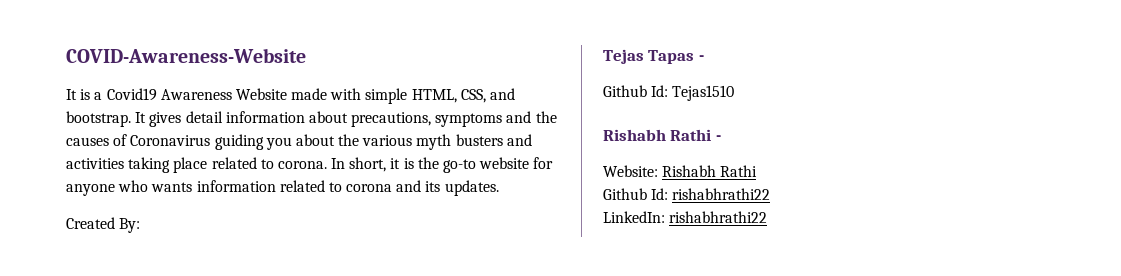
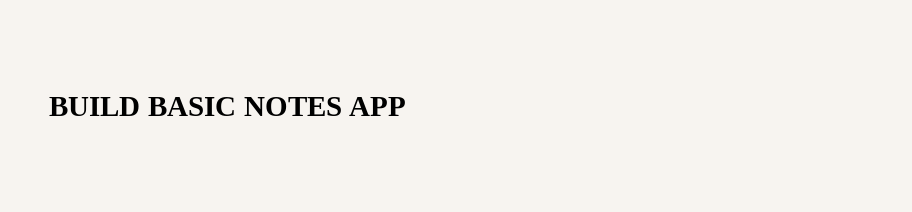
- COVID-Awareness-Website
- It is a Covid19 Awareness Website made with simple HTML, CSS, and bootstrap. It gives detail information about precautions, symptoms and the causes of Coronavirus guiding you about the various myth busters and activities taking place related to corona. In short, it is the go-to website for anyone who wants information related to corona and its updates.
- Created By:
- Tejas Tapas -
- Github Id: Tejas1510
- Rishabh Rathi -
- Website: Rishabh Rathi
- Github Id: rishabhrathi22
- LinkedIn: rishabhrathi22
+ BUILD BASIC NOTES APP

